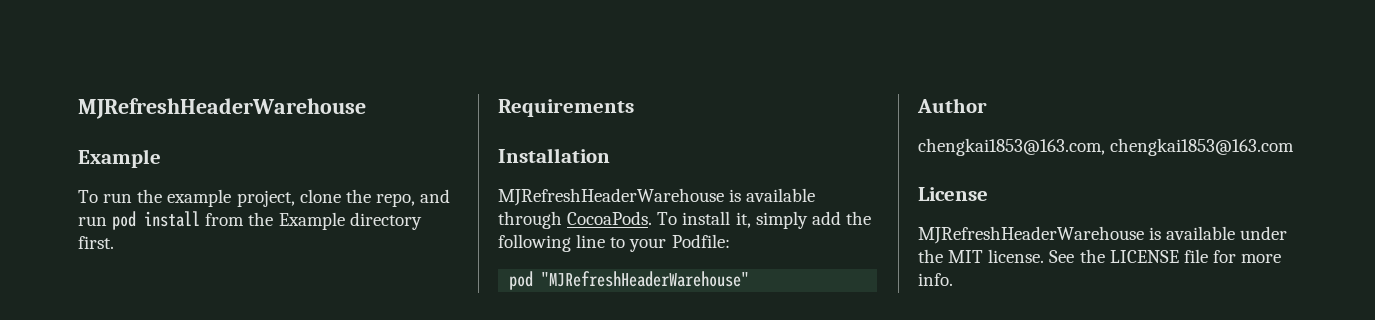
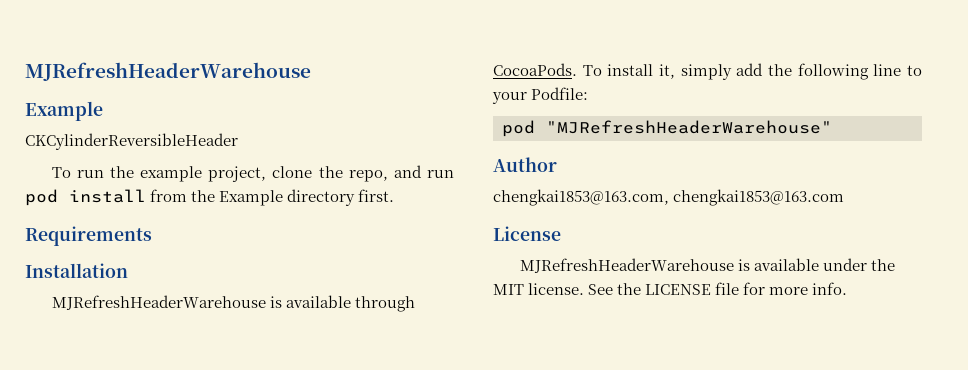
+ CKCylinderReversibleHeader

